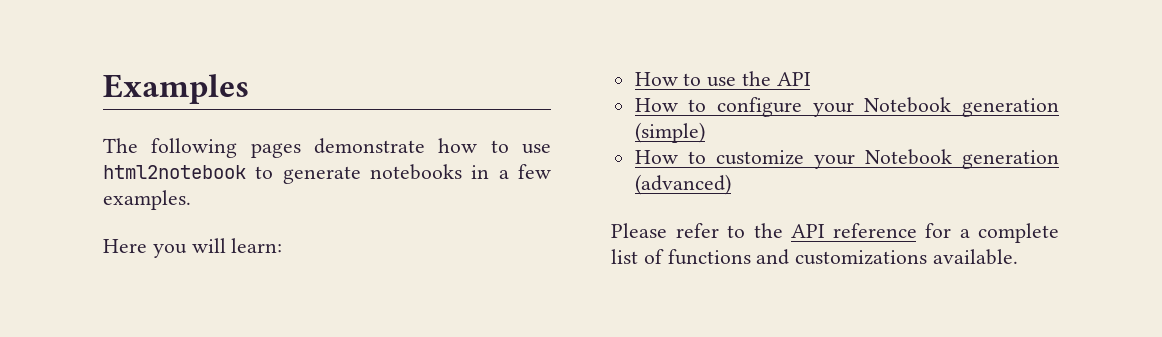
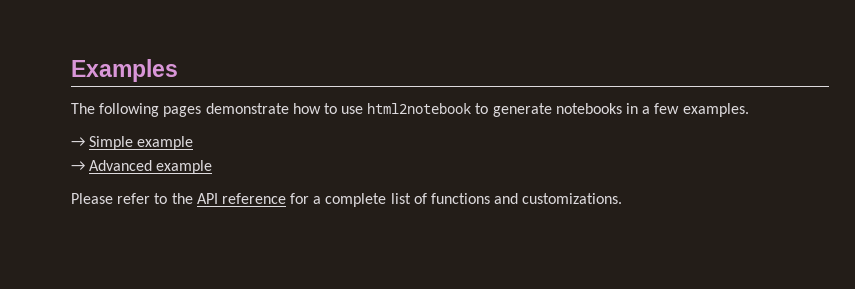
- Here you will learn:
- How to use the API
- How to configure your Notebook generation (simple)
- How to customize your Notebook generation (advanced)
+ → Simple example
+ → Advanced example
- Please refer to the API reference for a complete list of functions and customizations available.
+ Please refer to the API reference for a complete list of functions and customizations.

